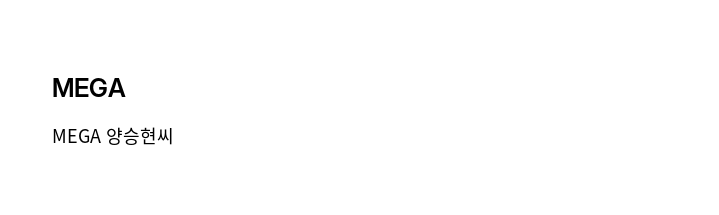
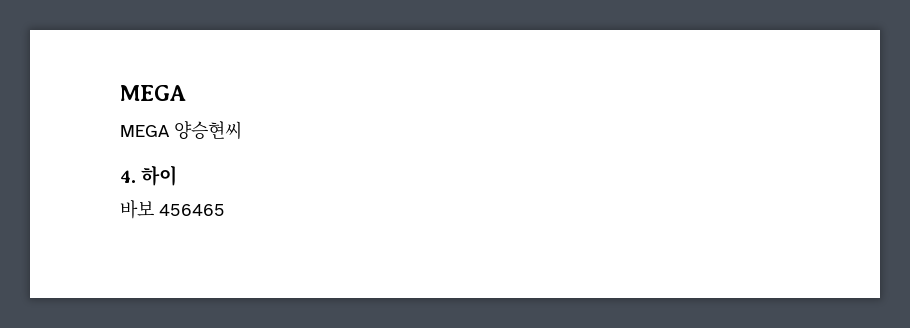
+ 4. 하이
+ 바보 456465

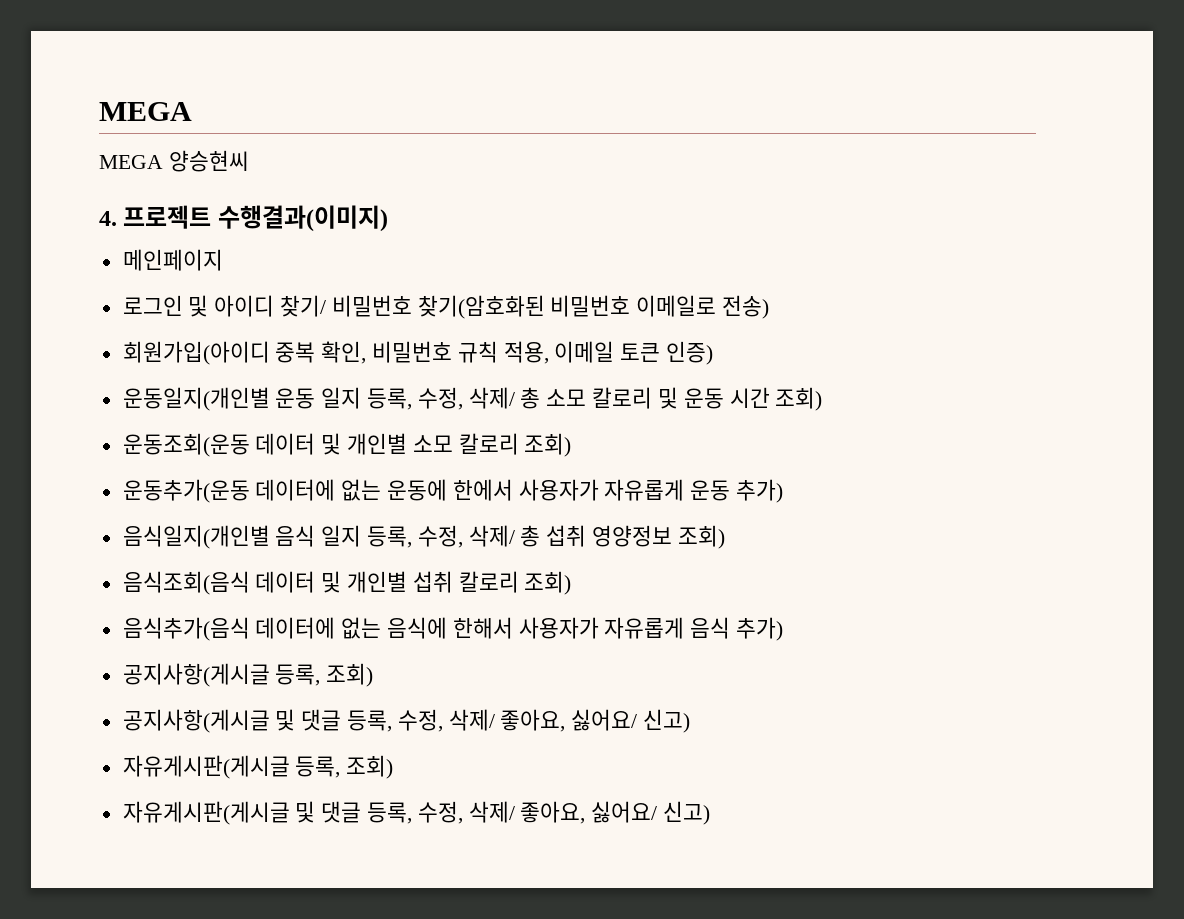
- 4. 하이
- 바보 456465
+ 4. 프로젝트 수행결과(이미지)
+ 메인페이지
+ 로그인 및 아이디 찾기/ 비밀번호 찾기(암호화된 비밀번호 이메일로 전송)
+ 회원가입(아이디 중복 확인, 비밀번호 규칙 적용, 이메일 토큰 인증)
+ 운동일지(개인별 운동 일지 등록, 수정, 삭제/ 총 소모 칼로리 및 운동 시간 조회)
+ 운동조회(운동 데이터 및 개인별 소모 칼로리 조회)
+ 운동추가(운동 데이터에 없는 운동에 한에서 사용자가 자유롭게 운동 추가)
+ 음식일지(개인별 음식 일지 등록, 수정, 삭제/ 총 섭취 영양정보 조회)
+ 음식조회(음식 데이터 및 개인별 섭취 칼로리 조회)
+ 음식추가(음식 데이터에 없는 음식에 한해서 사용자가 자유롭게 음식 추가)
+ 공지사항(게시글 등록, 조회)
+ 공지사항(게시글 및 댓글 등록, 수정, 삭제/ 좋아요, 싫어요/ 신고)
+ 자유게시판(게시글 등록, 조회)
+ 자유게시판(게시글 및 댓글 등록, 수정, 삭제/ 좋아요, 싫어요/ 신고)

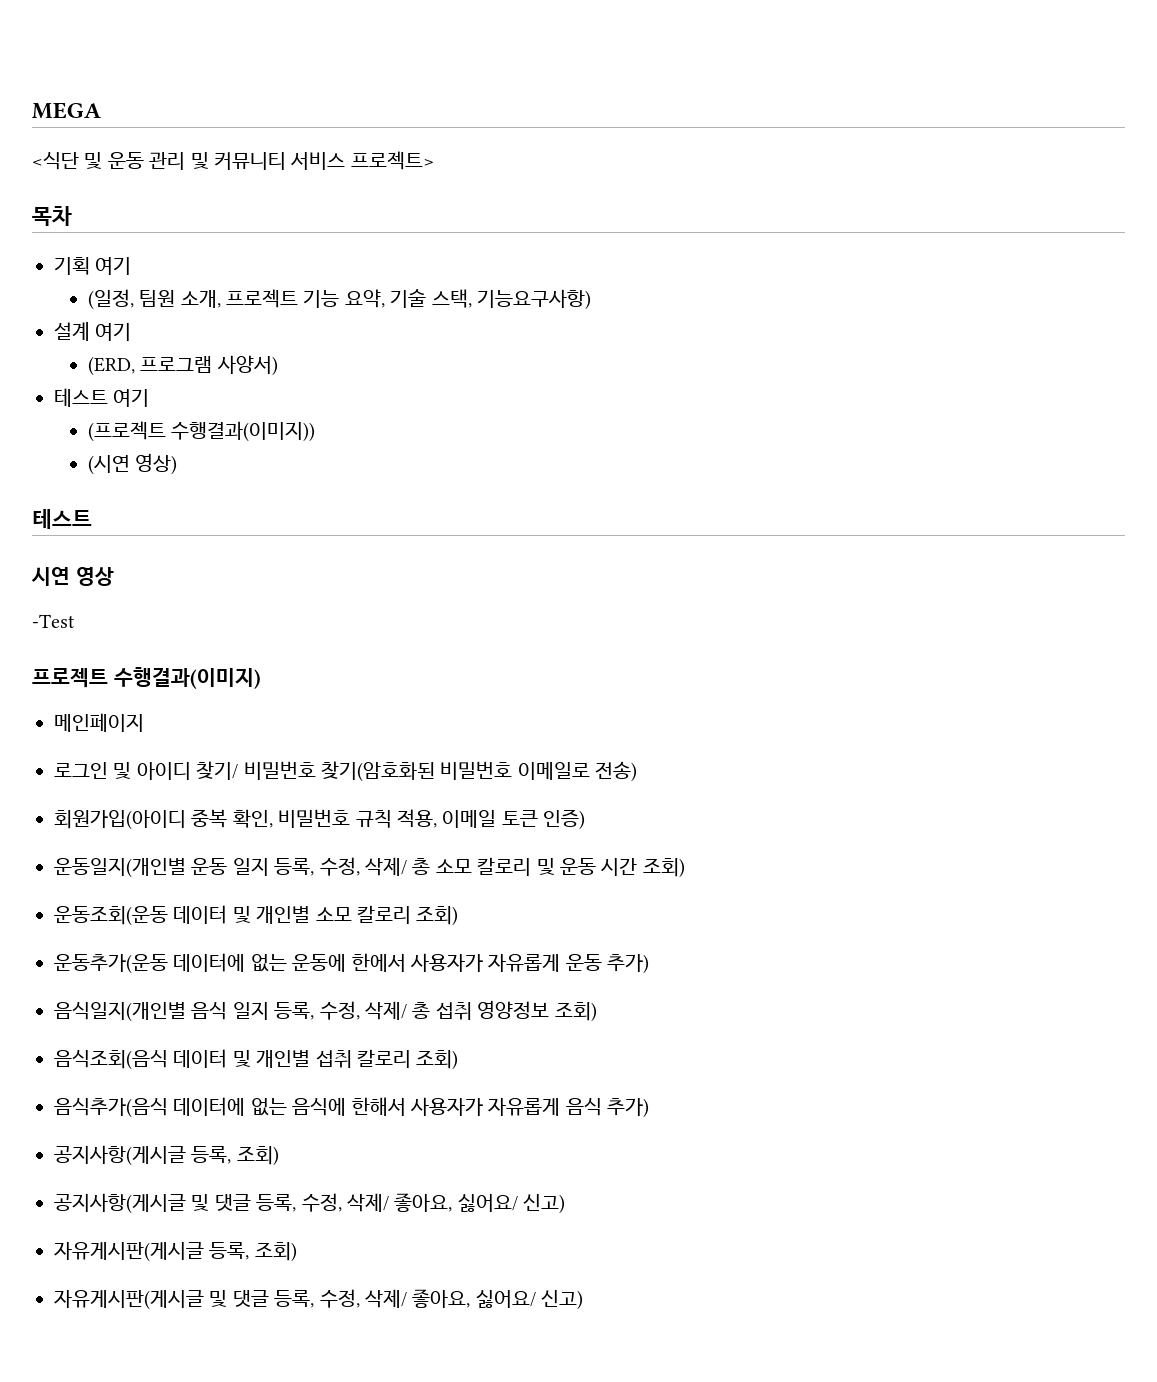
- MEGA 양승현씨
- 4. 프로젝트 수행결과(이미지)
+ <식단 및 운동 관리 및 커뮤니티 서비스 프로젝트>
+ 목차
+ 기획 여기
+ (일정, 팀원 소개, 프로젝트 기능 요약, 기술 스택, 기능요구사항)
+ 설계 여기
+ (ERD, 프로그램 사양서)
+ 테스트 여기
+ (프로젝트 수행결과(이미지))
+ (시연 영상)
+ 테스트
+ 시연 영상
+ -Test
+ 프로젝트 수행결과(이미지)

